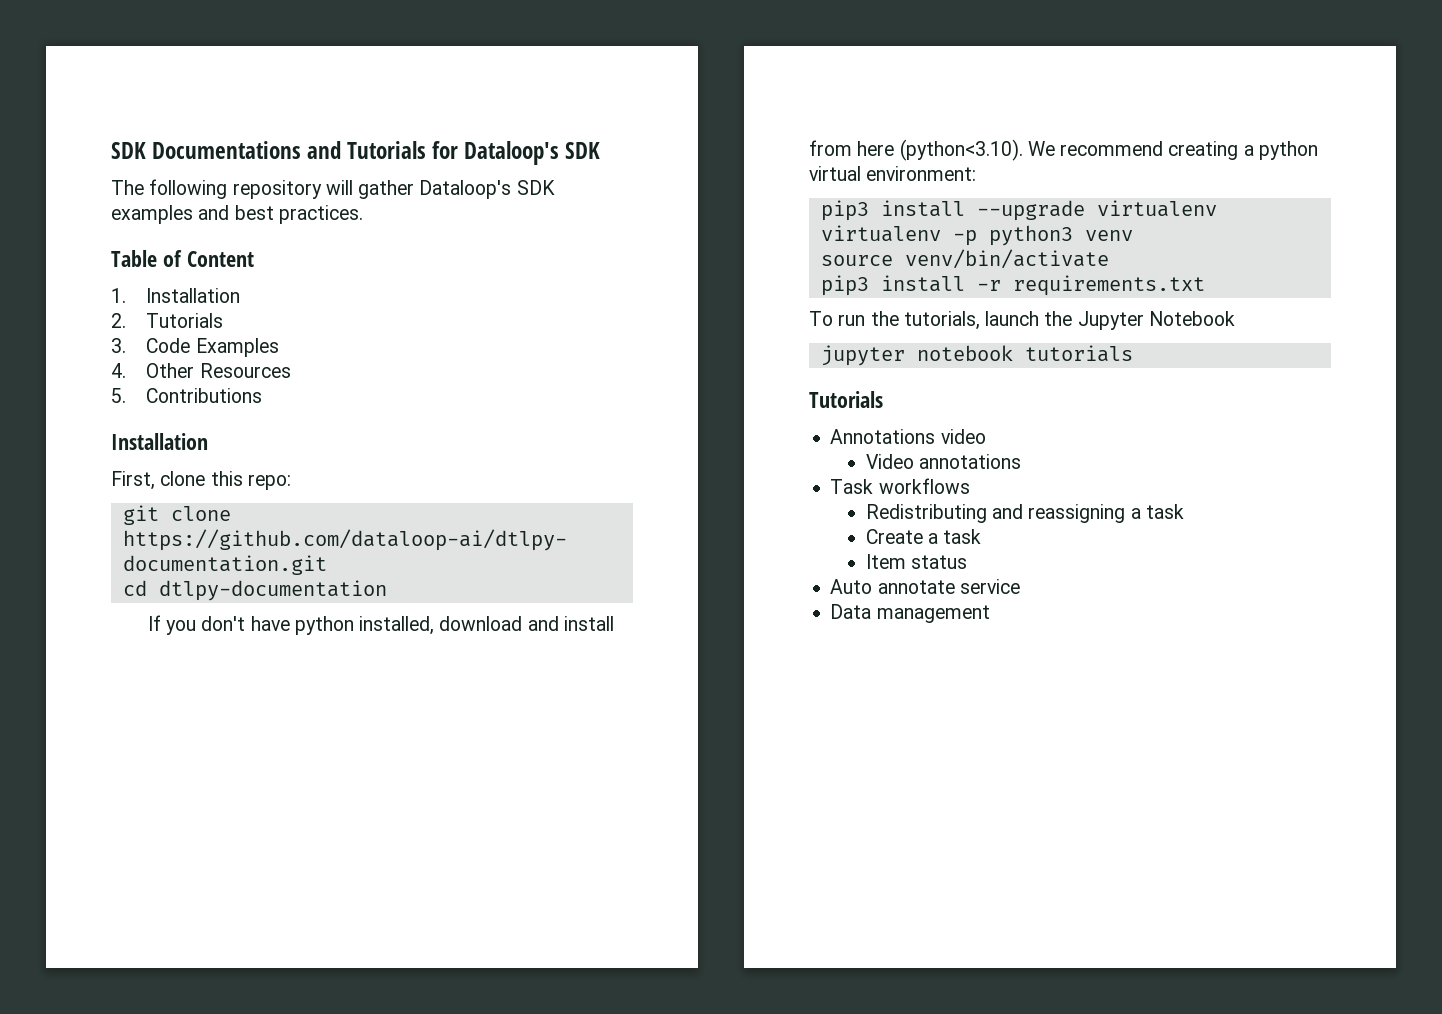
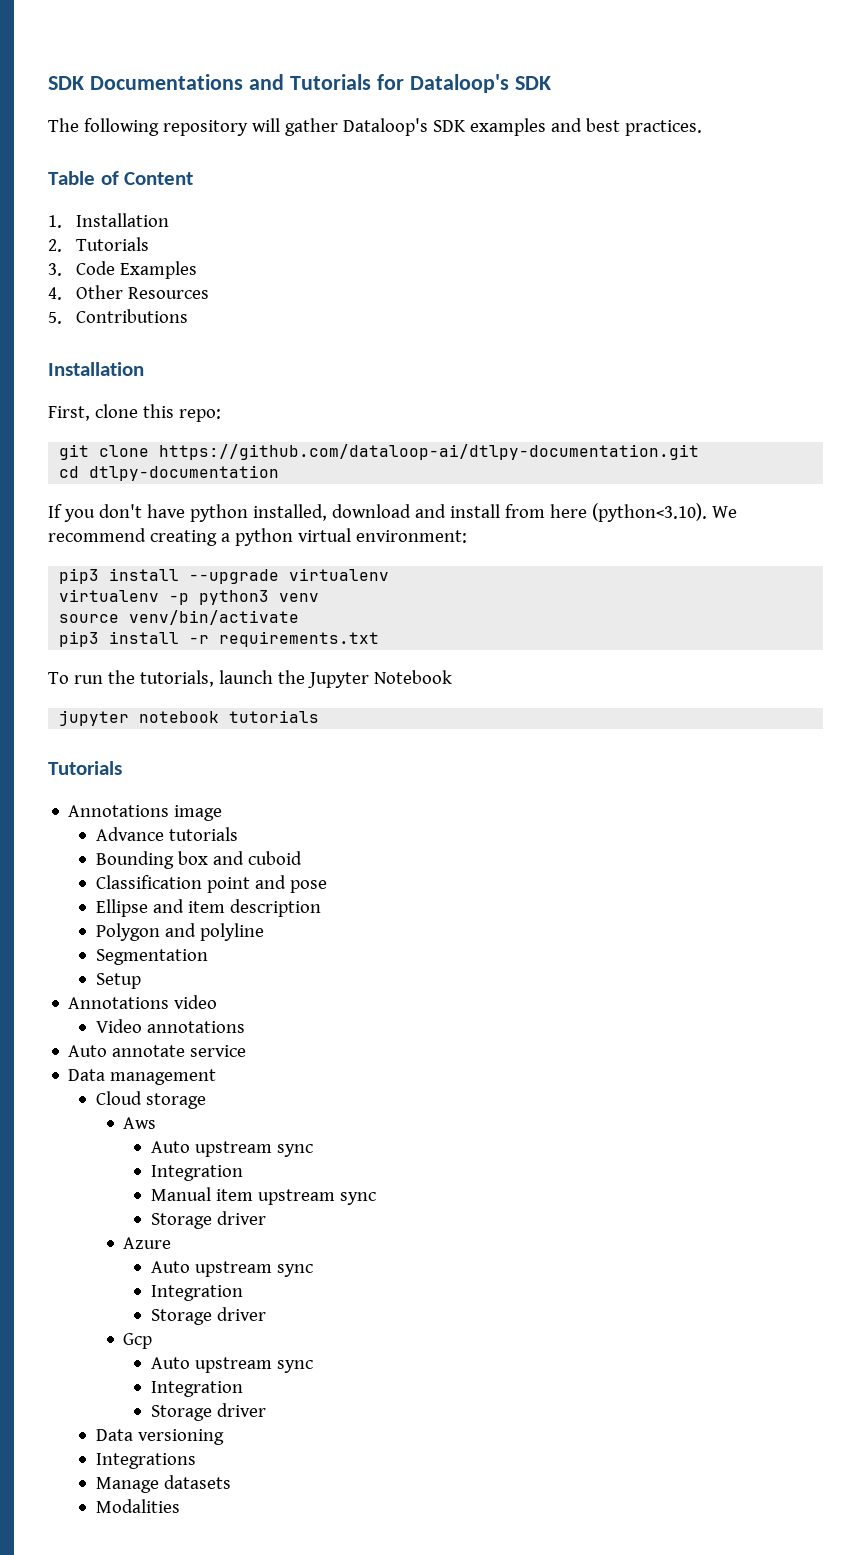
+ Annotations image
+ Advance tutorials
+ Bounding box and cuboid
+ Classification point and pose
+ Ellipse and item description
+ Polygon and polyline
+ Segmentation
+ Setup
  Annotations video
  Video annotations
- Task workflows
- Redistributing and reassigning a task
- Create a task
- Item status
+ Cloud storage
+ Aws
+ Auto upstream sync
+ Integration
+ Manual item upstream sync
+ Storage driver
+ Azure
+ Auto upstream sync
+ Integration
+ Storage driver
+ Gcp
+ Auto upstream sync
+ Integration
+ Storage driver
+ Data versioning
+ Integrations
+ Manage datasets
+ Modalities

